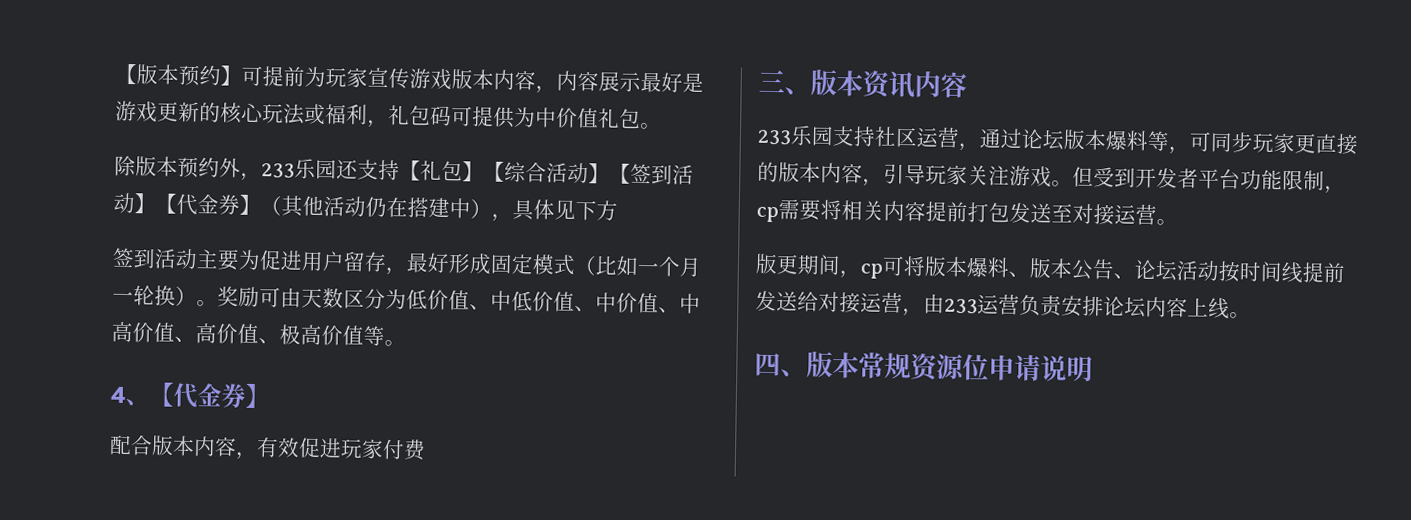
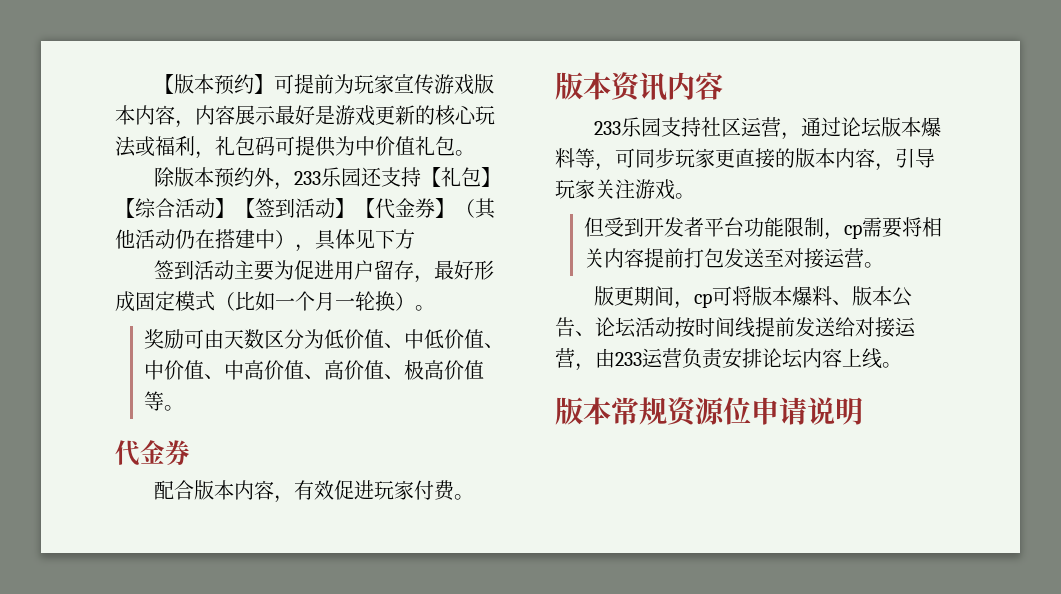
- 签到活动主要为促进用户留存，最好形成固定模式（比如一个月一轮换）。奖励可由天数区分为低价值、中低价值、中价值、中高价值、高价值、极高价值等。
- 4、【代金券】
+ 签到活动主要为促进用户留存，最好形成固定模式（比如一个月一轮换）。
+ 奖励可由天数区分为低价值、中低价值、中价值、中高价值、高价值、极高价值等。
+ 代金券
- 配合版本内容，有效促进玩家付费
- 三、版本资讯内容
+ 配合版本内容，有效促进玩家付费。
+ 版本资讯内容
- 233乐园支持社区运营，通过论坛版本爆料等，可同步玩家更直接的版本内容，引导玩家关注游戏。但受到开发者平台功能限制，cp需要将相关内容提前打包发送至对接运营。
+ 233乐园支持社区运营，通过论坛版本爆料等，可同步玩家更直接的版本内容，引导玩家关注游戏。
+ 但受到开发者平台功能限制，cp需要将相关内容提前打包发送至对接运营。
- 四、版本常规资源位申请说明
+ 版本常规资源位申请说明

